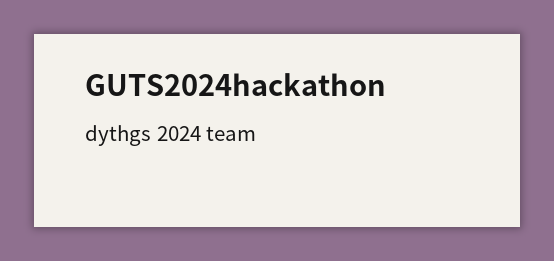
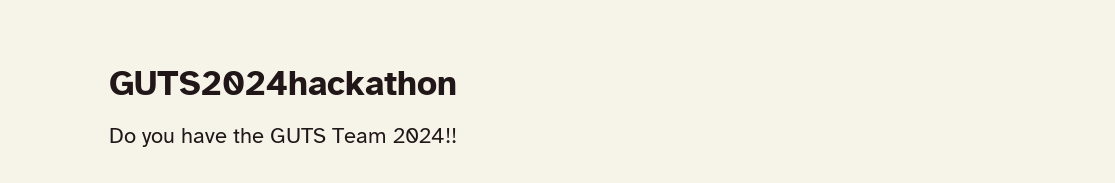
- dythgs 2024 team
+ Do you have the GUTS Team 2024!!

